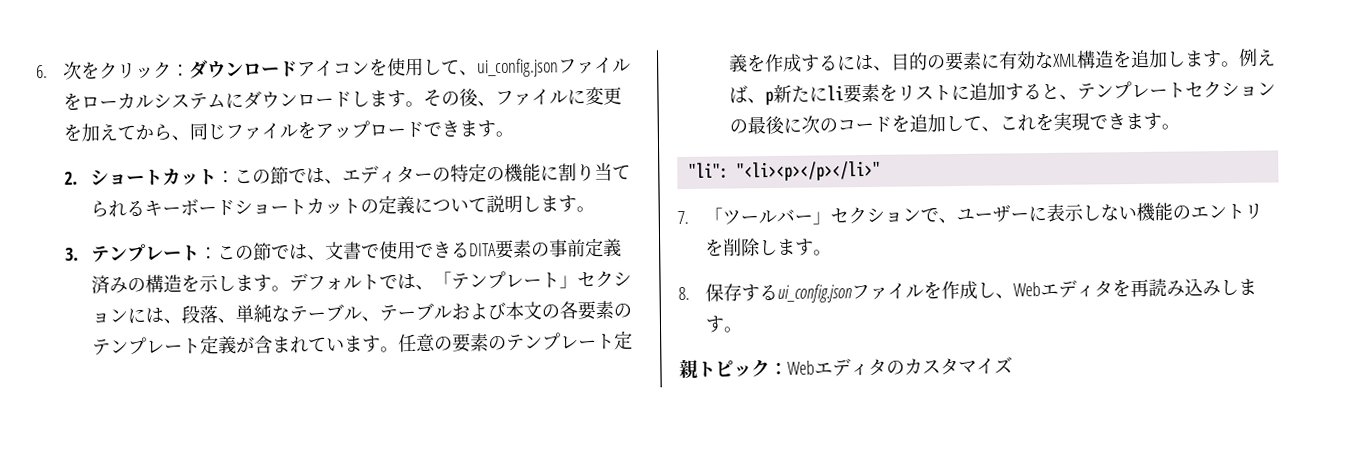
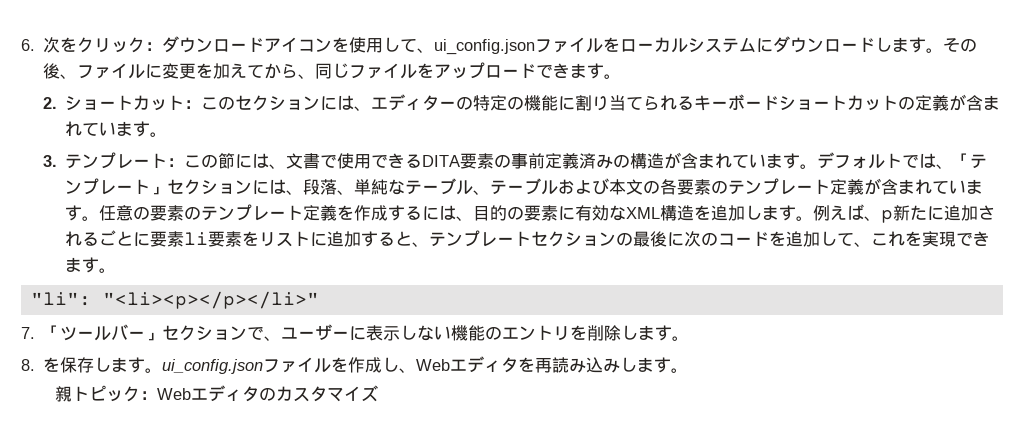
- 2.ショートカット：この節では、エディターの特定の機能に割り当てられるキーボードショートカットの定義について説明します。
+ 2.ショートカット：このセクションには、エディターの特定の機能に割り当てられるキーボードショートカットの定義が含まれています。
- 3.テンプレート：この節では、文書で使用できるDITA要素の事前定義済みの構造を示します。
+ 3.テンプレート：この節には、文書で使用できるDITA要素の事前定義済みの構造が含まれています。
- 例えば、p新たにli要素をリストに追加すると、テンプレートセクションの最後に次のコードを追加して、これを実現できます。
+ 例えば、p新たに追加されるごとに要素li要素をリストに追加すると、テンプレートセクションの最後に次のコードを追加して、これを実現できます。
- 8.保存するui_config.jsonファイルを作成し、Webエディタを再読み込みします。
+ 8.を保存します。ui_config.jsonファイルを作成し、Webエディタを再読み込みします。

